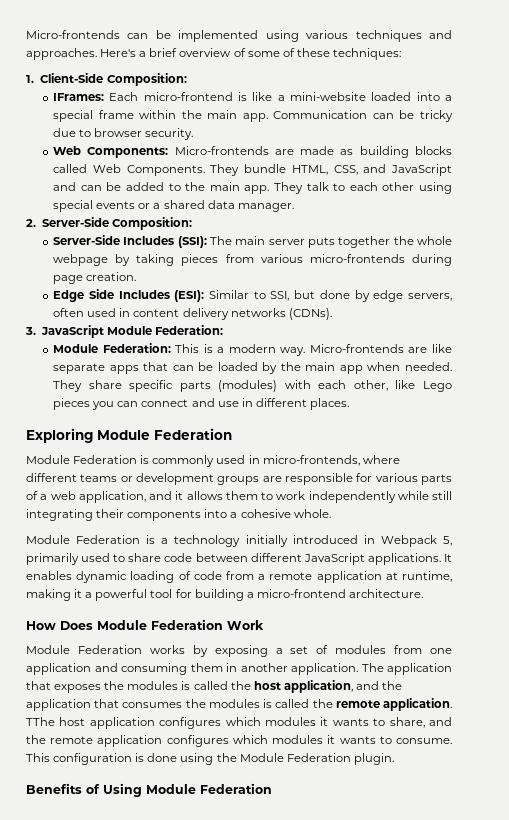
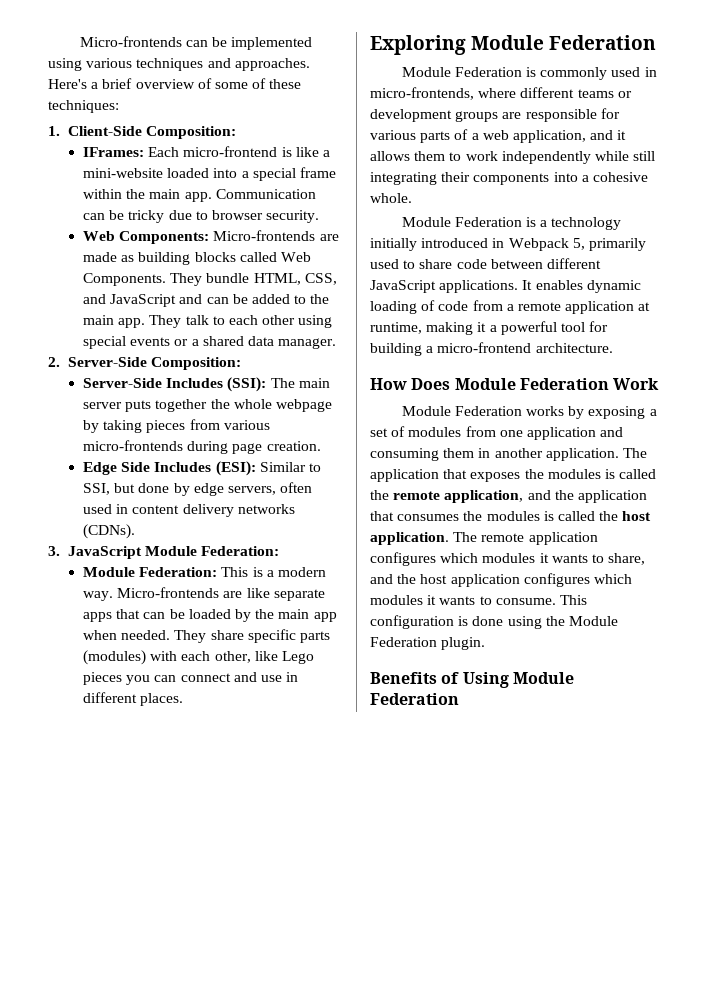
- The application that exposes the modules is called the host application, and the application that consumes the modules is called the remote application. TThe host application configures which modules it wants to share, and the remote application configures which modules it wants to consume.
+ The application that exposes the modules is called the remote application, and the application that consumes the modules is called the host application. The remote application configures which modules it wants to share, and the host application configures which modules it wants to consume.

